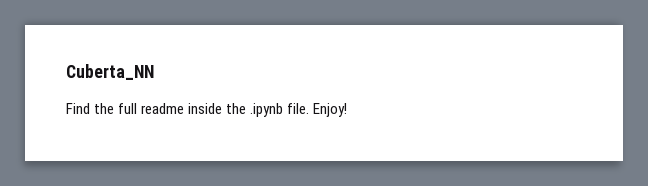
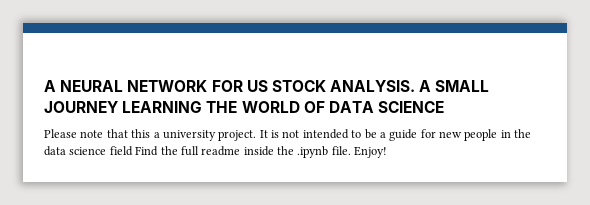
- Cuberta_NN
- Find the full readme inside the .ipynb file.
+ A NEURAL NETWORK FOR US STOCK ANALYSIS. A SMALL JOURNEY LEARNING THE WORLD OF DATA SCIENCE
+ Please note that this a university project. It is not intended to be a guide for new people in the data science field Find the full readme inside the .ipynb file.

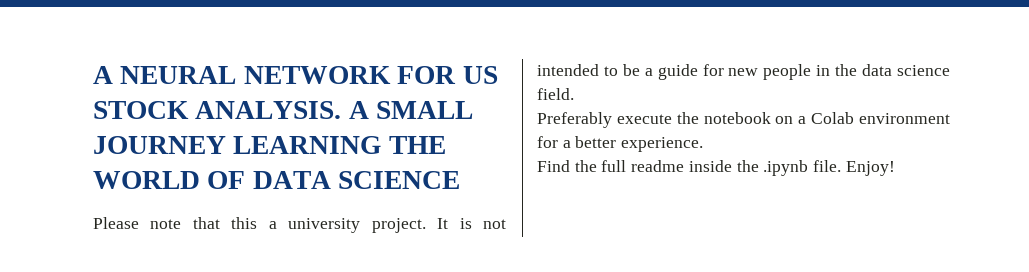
- It is not intended to be a guide for new people in the data science field Find the full readme inside the .ipynb file.
+ It is not intended to be a guide for new people in the data science field.
+ Preferably execute the notebook on a Colab environment for a better experience.
+ Find the full readme inside the .ipynb file.

